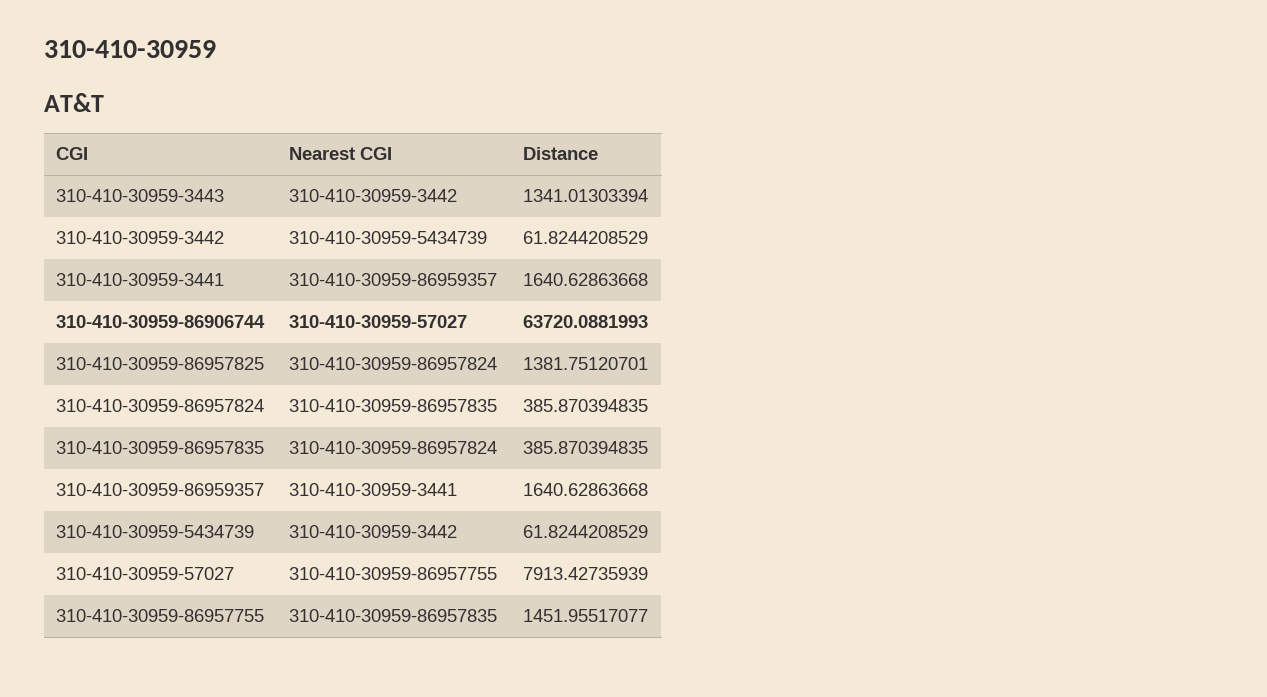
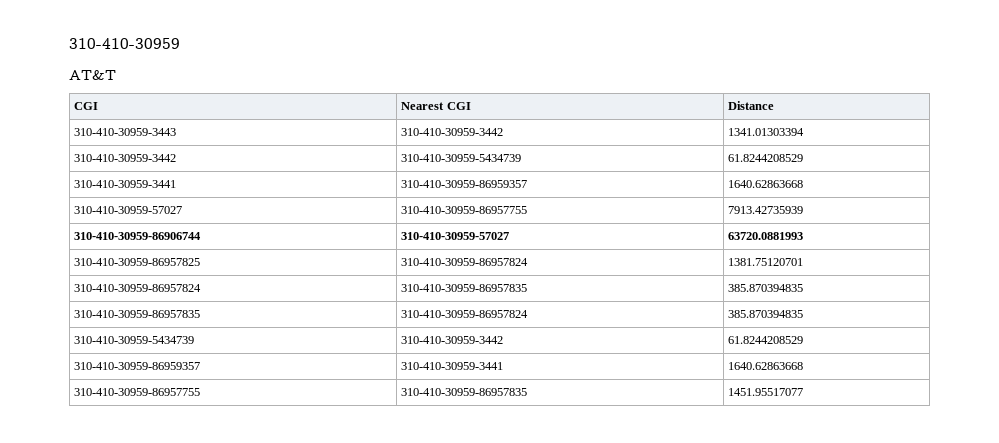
+ 310-410-30959-57027 | 310-410-30959-86957755 | 7913.42735939
+ 310-410-30959-5434739 | 310-410-30959-3442 | 61.8244208529
- 310-410-30959-5434739 | 310-410-30959-3442 | 61.8244208529
- 310-410-30959-57027 | 310-410-30959-86957755 | 7913.42735939

